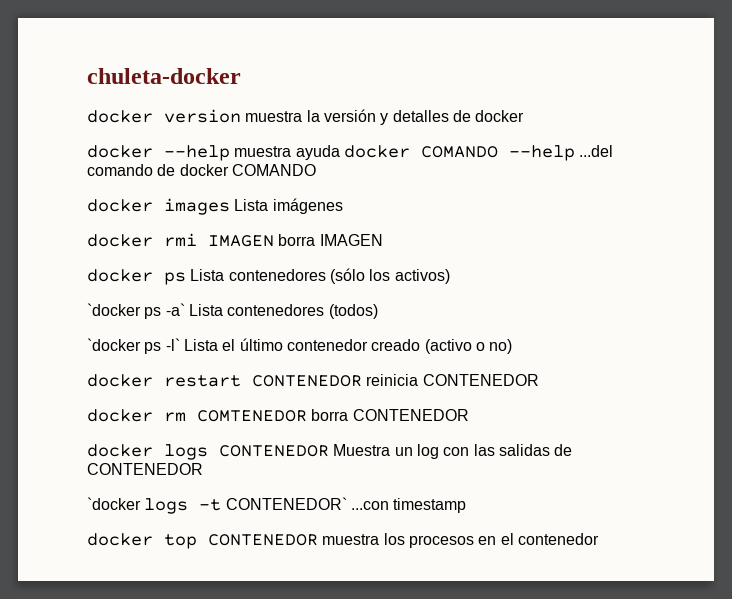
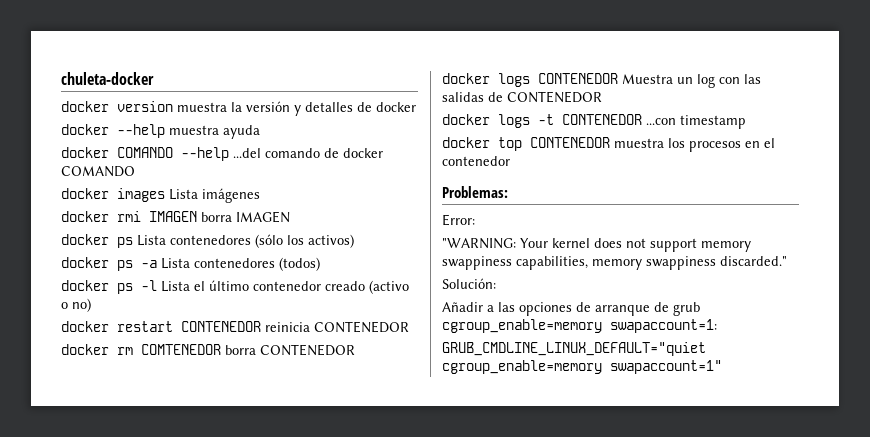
- docker --help muestra ayuda docker COMANDO --help ...del comando de docker COMANDO
+ docker --help muestra ayuda
+ docker COMANDO --help ...del comando de docker COMANDO
- `docker ps -a` Lista contenedores (todos)
+ docker ps -a Lista contenedores (todos)
- `docker ps -l` Lista el último contenedor creado (activo o no)
+ docker ps -l Lista el último contenedor creado (activo o no)
- `docker logs -t CONTENEDOR` ...con timestamp
+ docker logs -t CONTENEDOR ...con timestamp
+ Problemas:
+ Error:
+ "WARNING: Your kernel does not support memory swappiness capabilities, memory swappiness discarded."
+ Solución:
+ Añadir a las opciones de arranque de grub cgroup_enable=memory swapaccount=1:
+ GRUB_CMDLINE_LINUX_DEFAULT="quiet cgroup_enable=memory swapaccount=1"

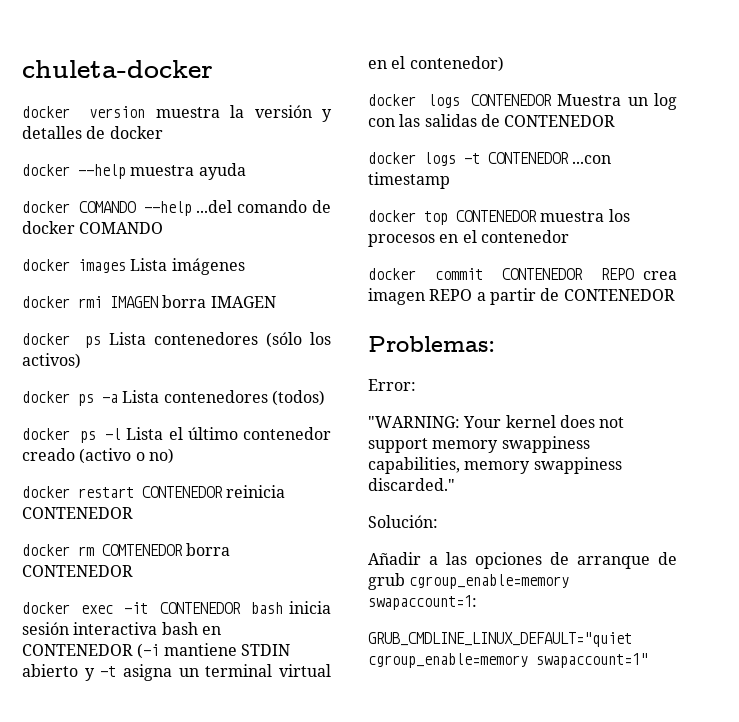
+ docker exec -it CONTENEDOR bash inicia sesión interactiva bash en CONTENEDOR (-i mantiene STDIN abierto y -t asigna un terminal virtual en el contenedor)
+ docker commit CONTENEDOR REPO crea imagen REPO a partir de CONTENEDOR

